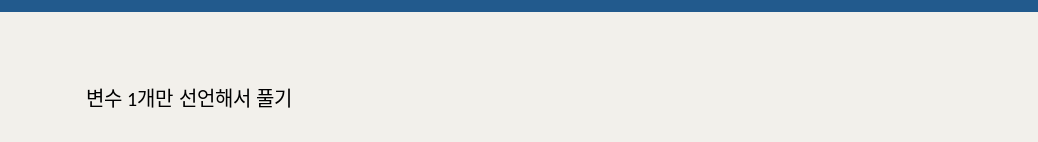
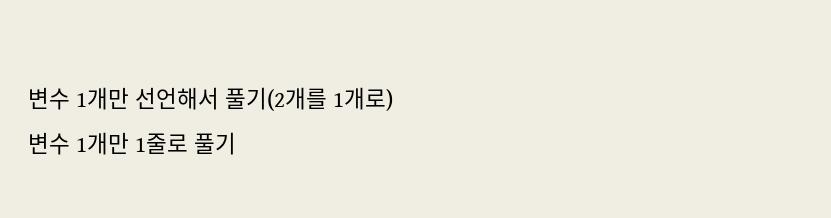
- 변수 1개만 선언해서 풀기
+ 변수 1개만 선언해서 풀기(2개를 1개로)
+ 변수 1개만 1줄로 풀기

